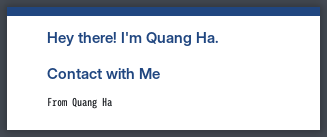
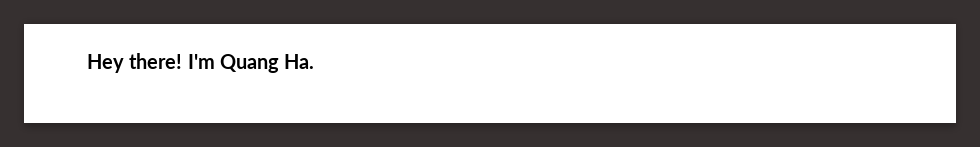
- Contact with Me
- From Quang Ha

